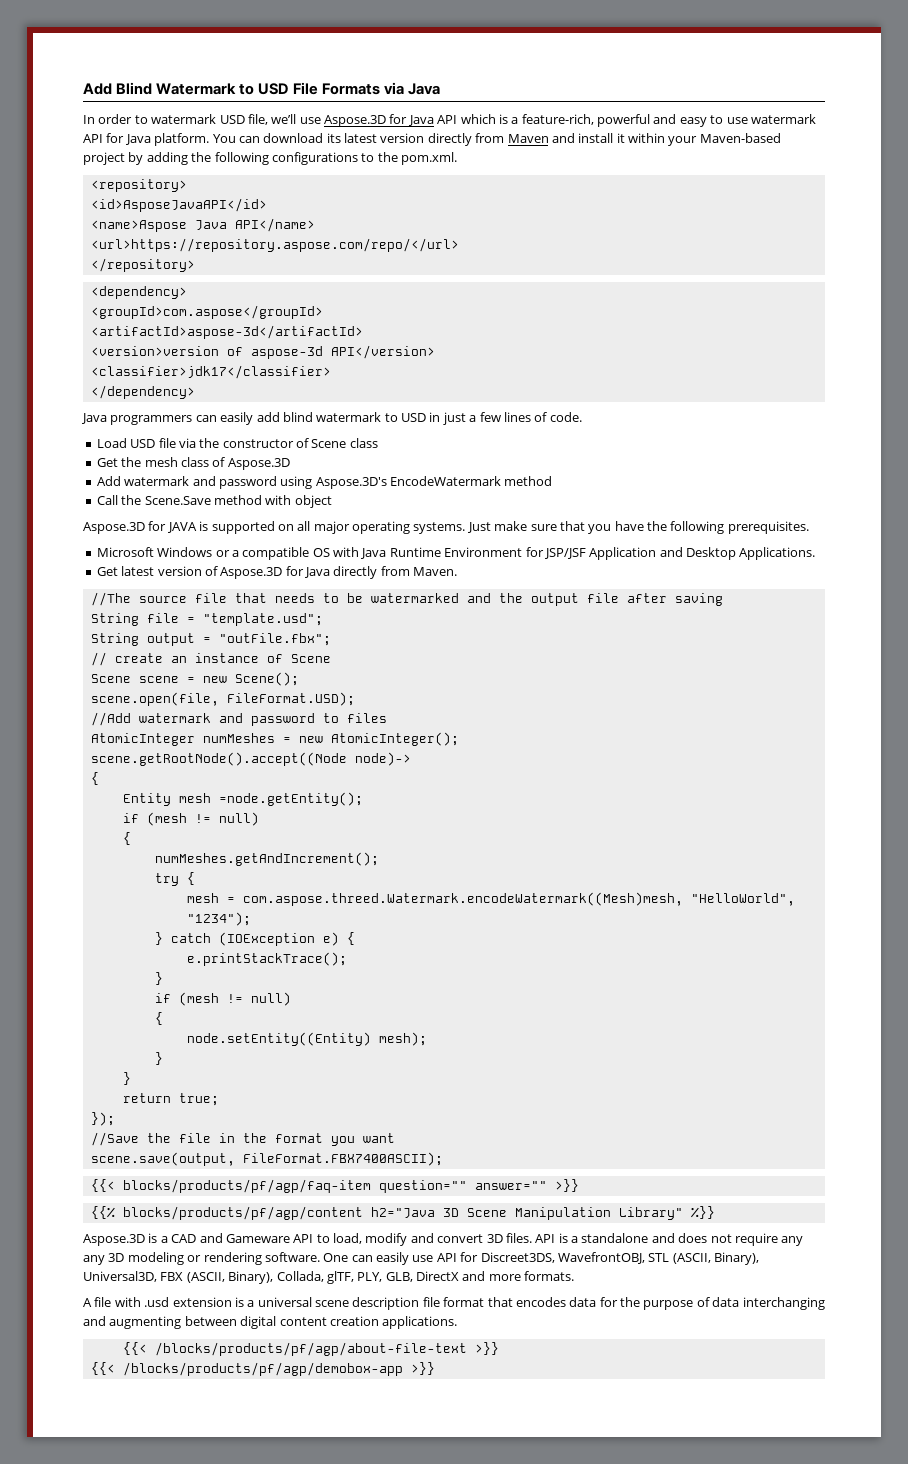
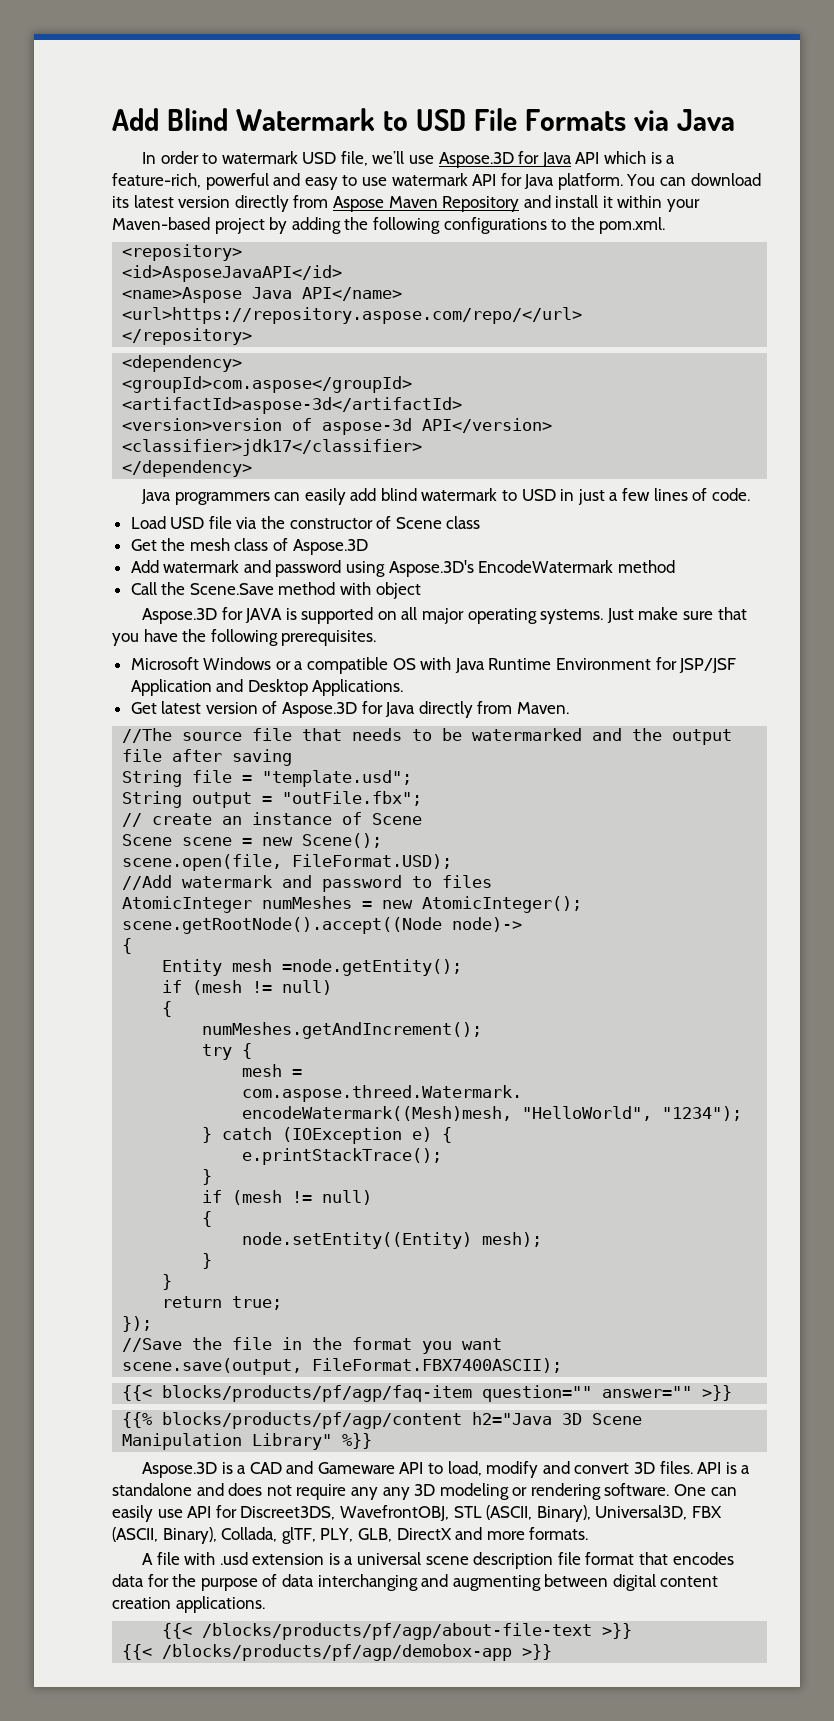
- You can download its latest version directly from Maven and install it within your Maven-based project by adding the following configurations to the pom.xml.
+ You can download its latest version directly from Aspose Maven Repository and install it within your Maven-based project by adding the following configurations to the pom.xml.

